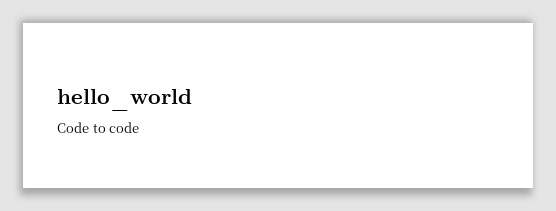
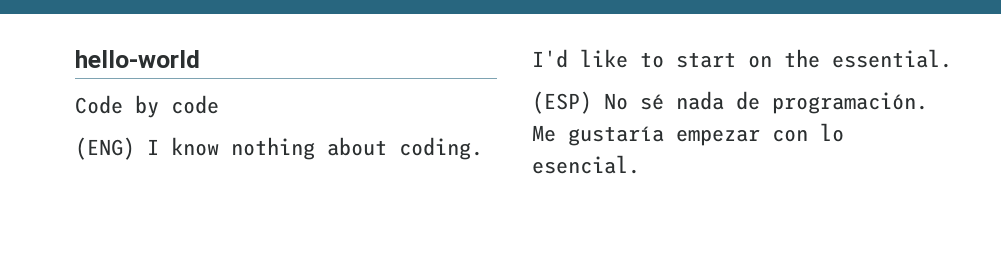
- hello_world
+ hello-world
- Code to code
+ Code by code
+ (ENG) I know nothing about coding. I'd like to start on the essential.
+ (ESP) No sé nada de programación. Me gustaría empezar con lo esencial.

